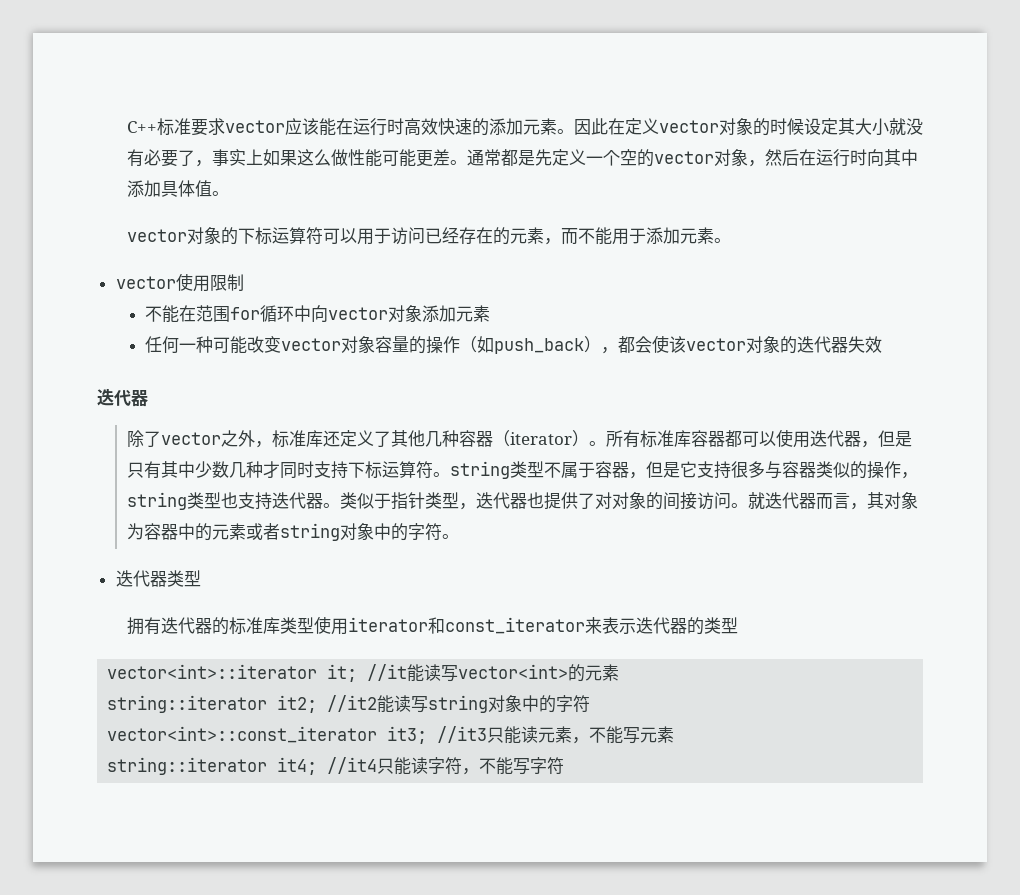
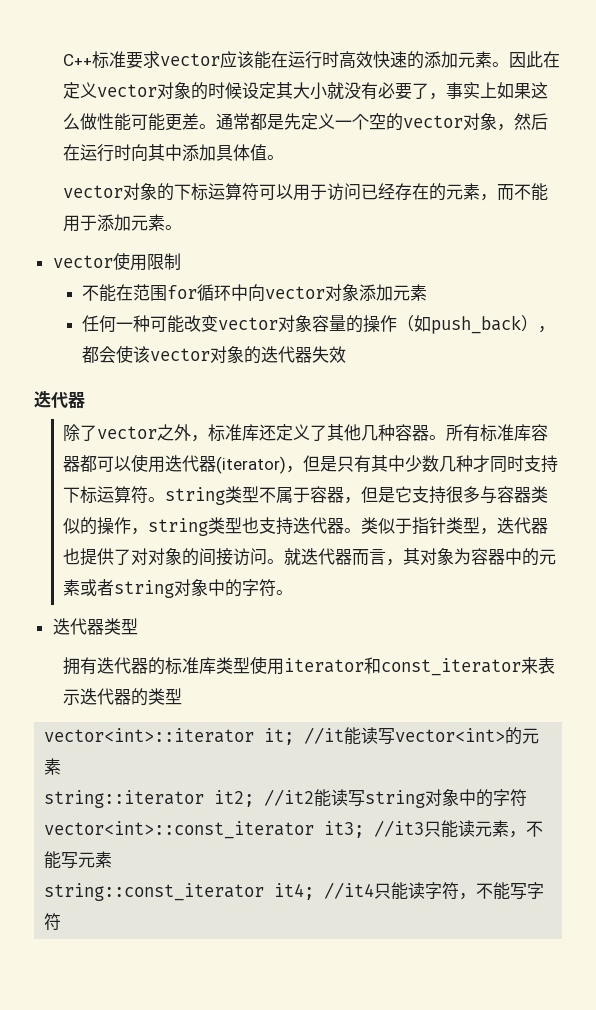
- 除了vector之外，标准库还定义了其他几种容器（iterator）。
+ 除了vector之外，标准库还定义了其他几种容器。
- 所有标准库容器都可以使用迭代器，但是只有其中少数几种才同时支持下标运算符。string类型不属于容器，但是它支持很多与容器类似的操作，string类型也支持迭代器。
+ 所有标准库容器都可以使用迭代器(iterator)，但是只有其中少数几种才同时支持下标运算符。string类型不属于容器，但是它支持很多与容器类似的操作，string类型也支持迭代器。
- string::iterator it4; //it4只能读字符，不能写字符
+ string::const_iterator it4; //it4只能读字符，不能写字符

